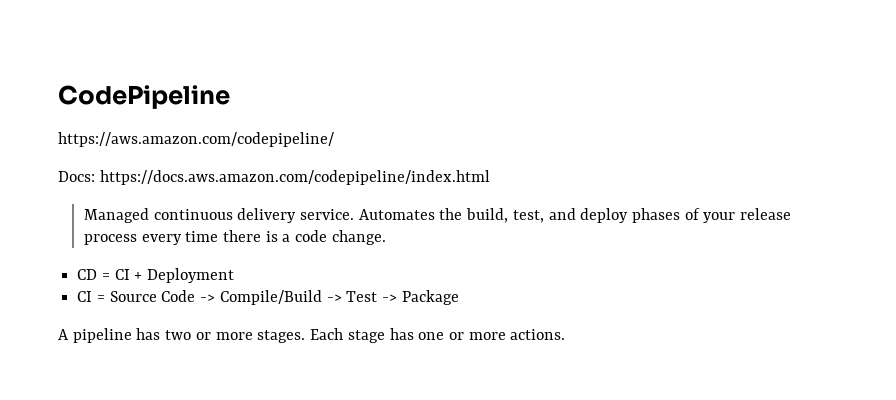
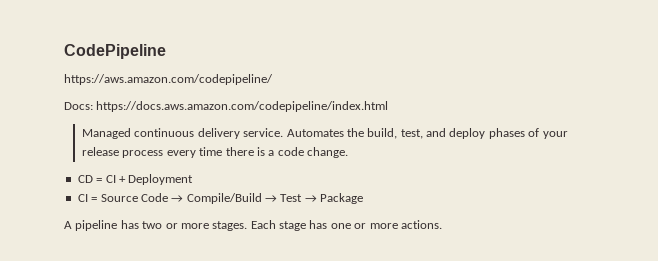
- CI = Source Code -> Compile/Build -> Test -> Package
+ CI = Source Code → Compile/Build → Test → Package

